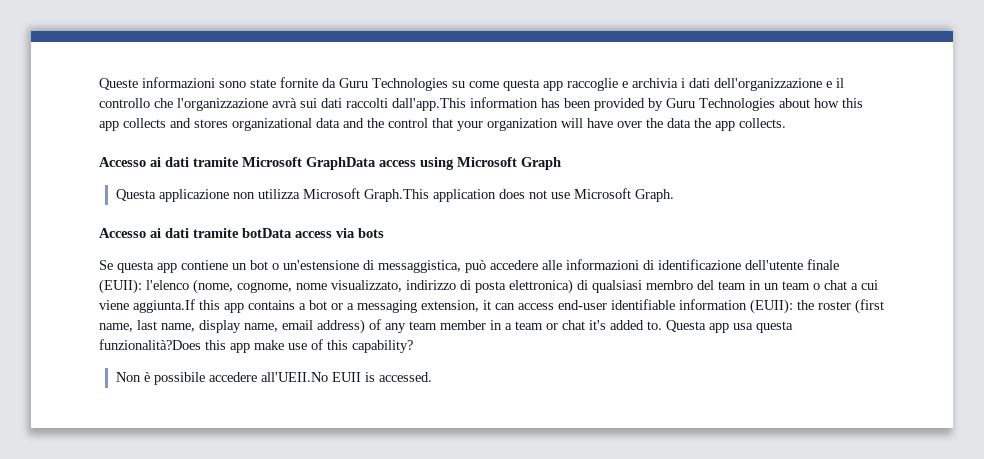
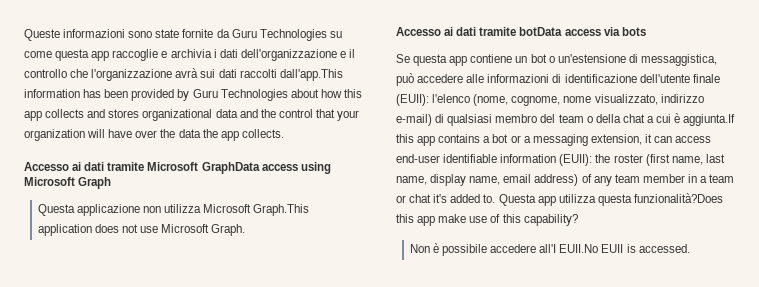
- l'elenco (nome, cognome, nome visualizzato, indirizzo di posta elettronica) di qualsiasi membro del team in un team o chat a cui viene aggiunta.If this app contains a bot or a messaging extension, it can access end-user identifiable information (EUII):
+ l'elenco (nome, cognome, nome visualizzato, indirizzo e-mail) di qualsiasi membro del team o della chat a cui è aggiunta.If this app contains a bot or a messaging extension, it can access end-user identifiable information (EUII):
- Questa app usa questa funzionalità?Does this app make use of this capability?
+ Questa app utilizza questa funzionalità?Does this app make use of this capability?
- Non è possibile accedere all'UEII.No EUII is accessed.
+ Non è possibile accedere all'I EUII.No EUII is accessed.

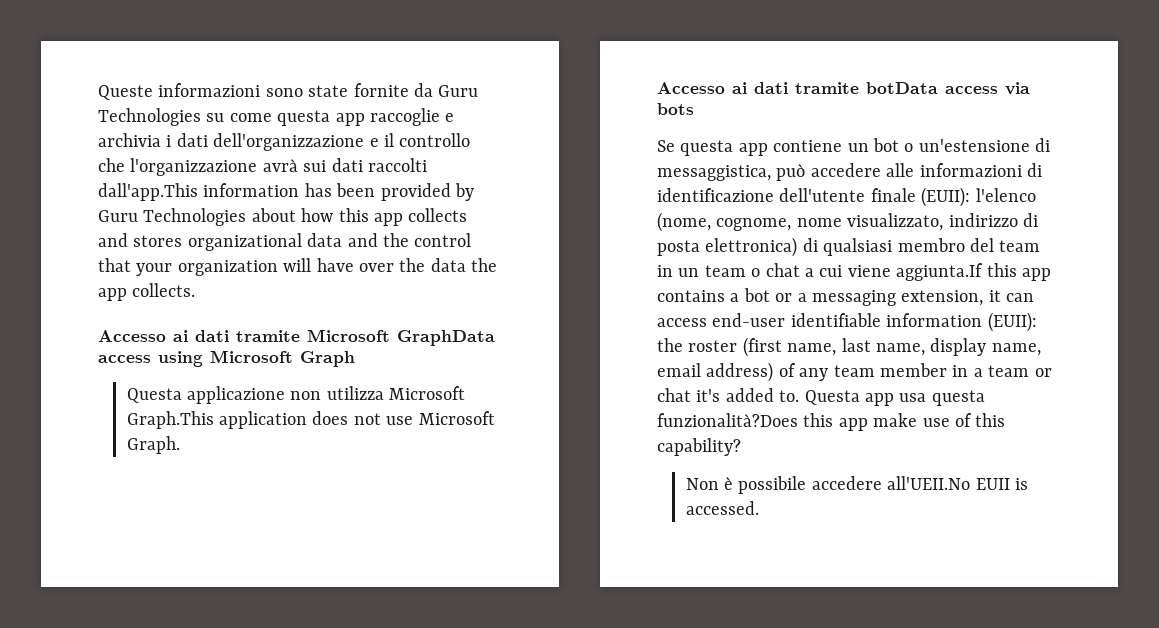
- l'elenco (nome, cognome, nome visualizzato, indirizzo e-mail) di qualsiasi membro del team o della chat a cui è aggiunta.If this app contains a bot or a messaging extension, it can access end-user identifiable information (EUII):
+ l'elenco (nome, cognome, nome visualizzato, indirizzo di posta elettronica) di qualsiasi membro del team in un team o chat a cui viene aggiunta.If this app contains a bot or a messaging extension, it can access end-user identifiable information (EUII):
- Questa app utilizza questa funzionalità?Does this app make use of this capability?
+ Questa app usa questa funzionalità?Does this app make use of this capability?
- Non è possibile accedere all'I EUII.No EUII is accessed.
+ Non è possibile accedere all'UEII.No EUII is accessed.

